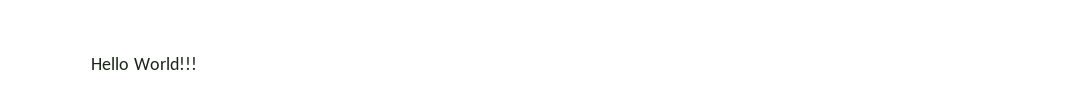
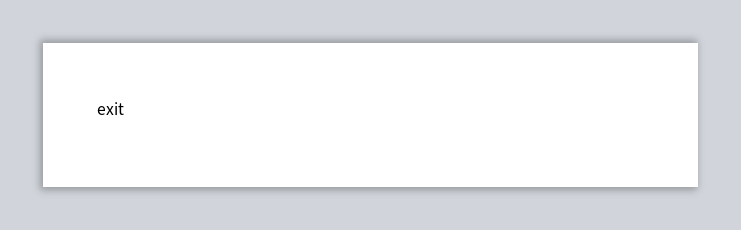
- Hello World!!!
+ exit

